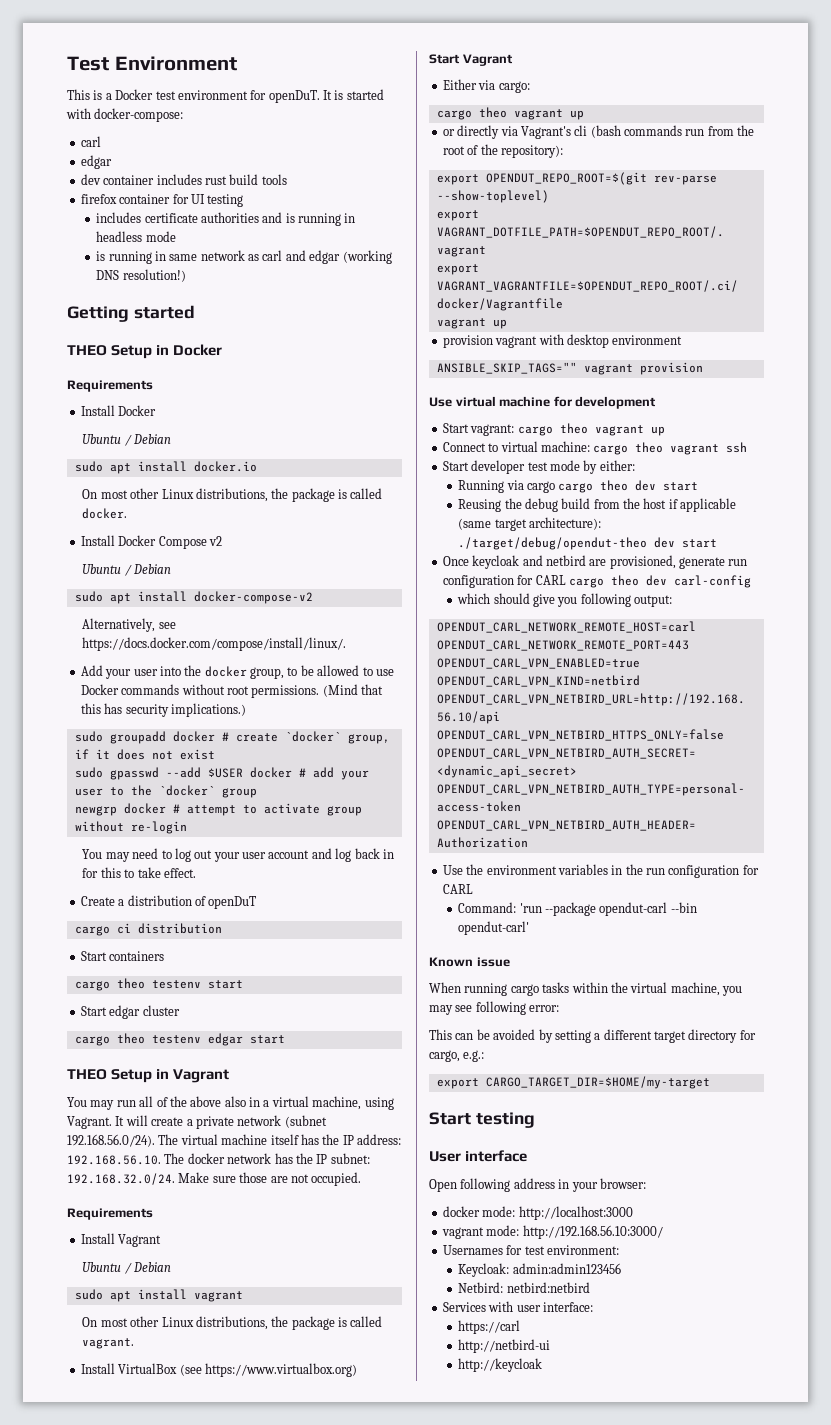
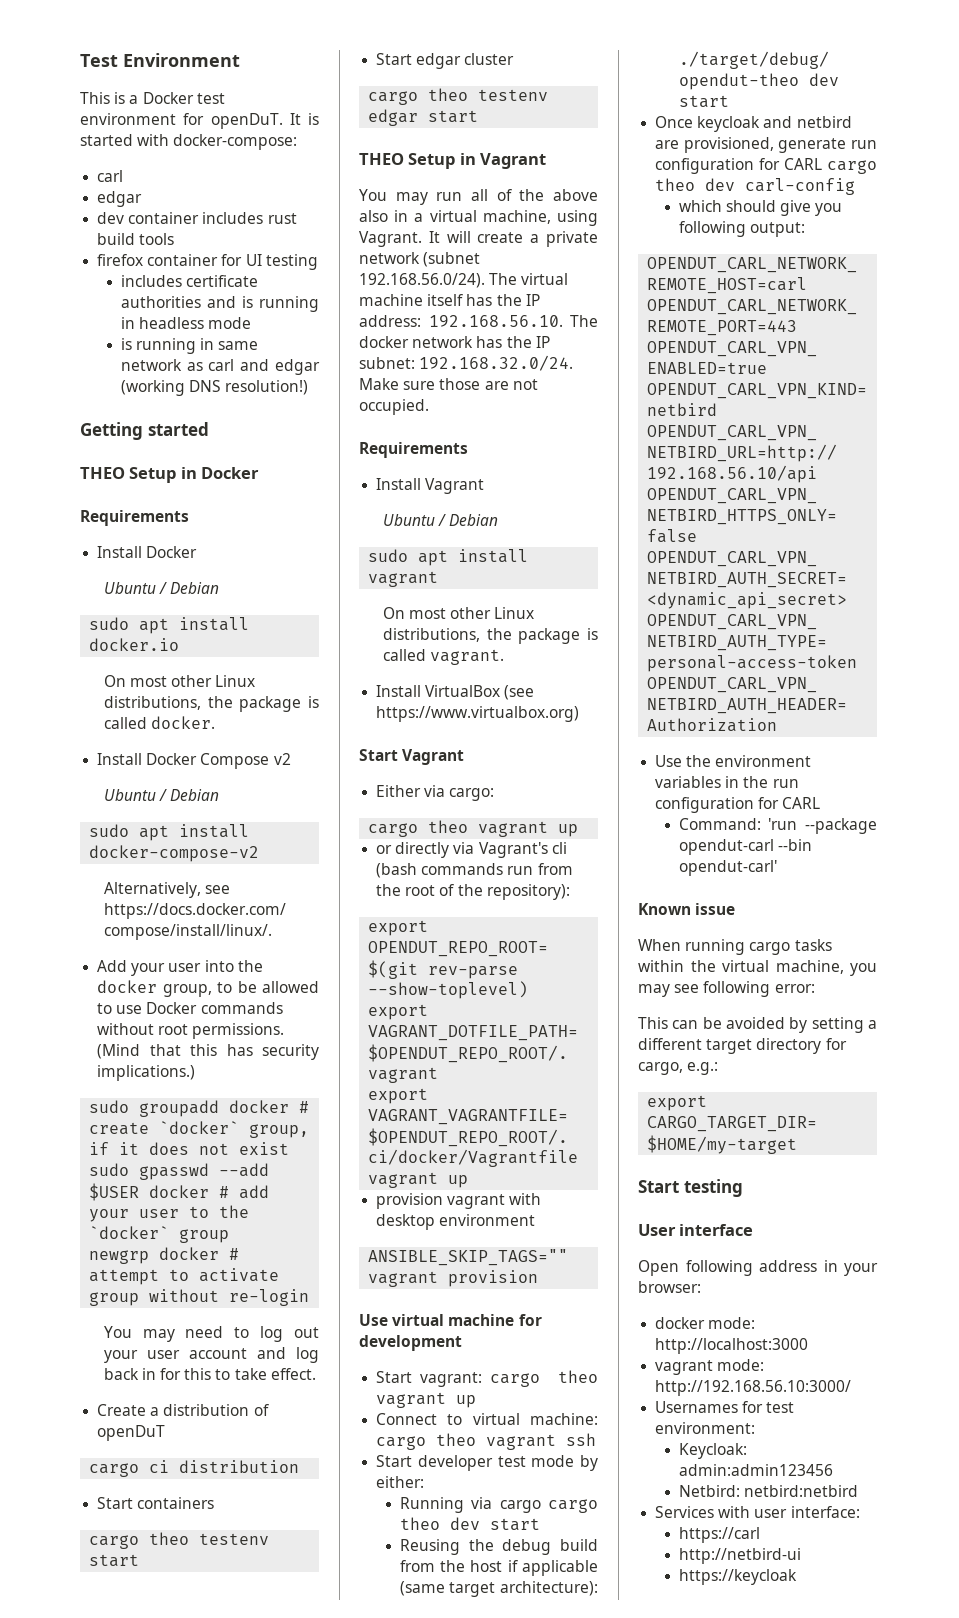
- http://keycloak
+ https://keycloak

